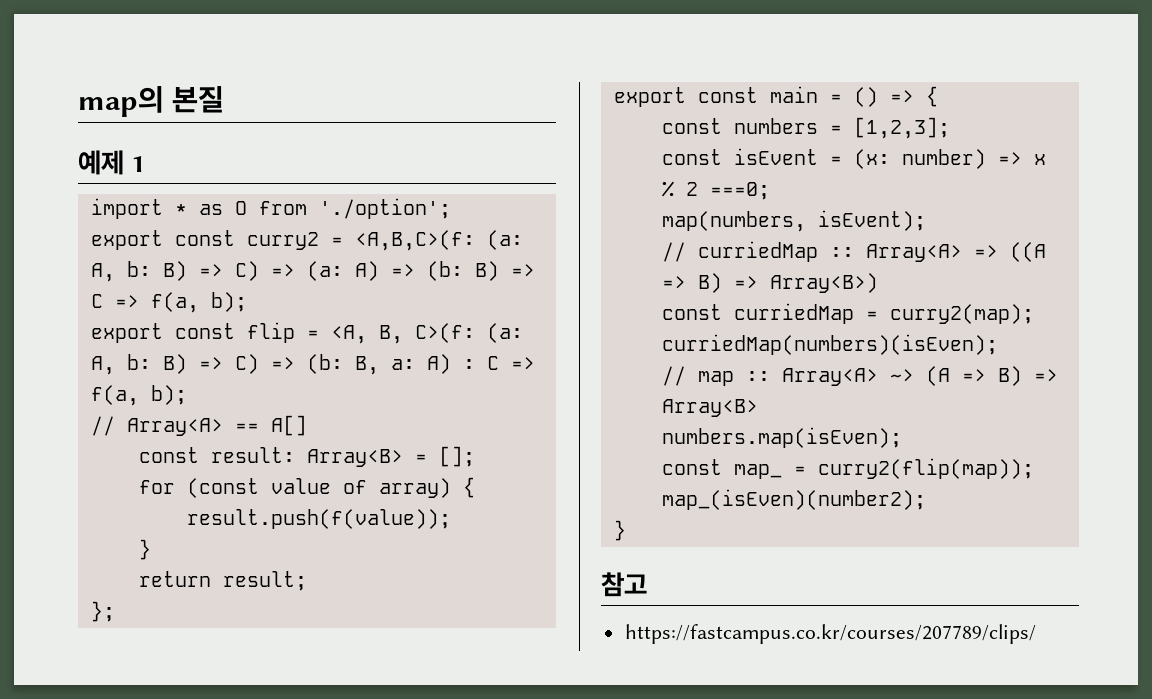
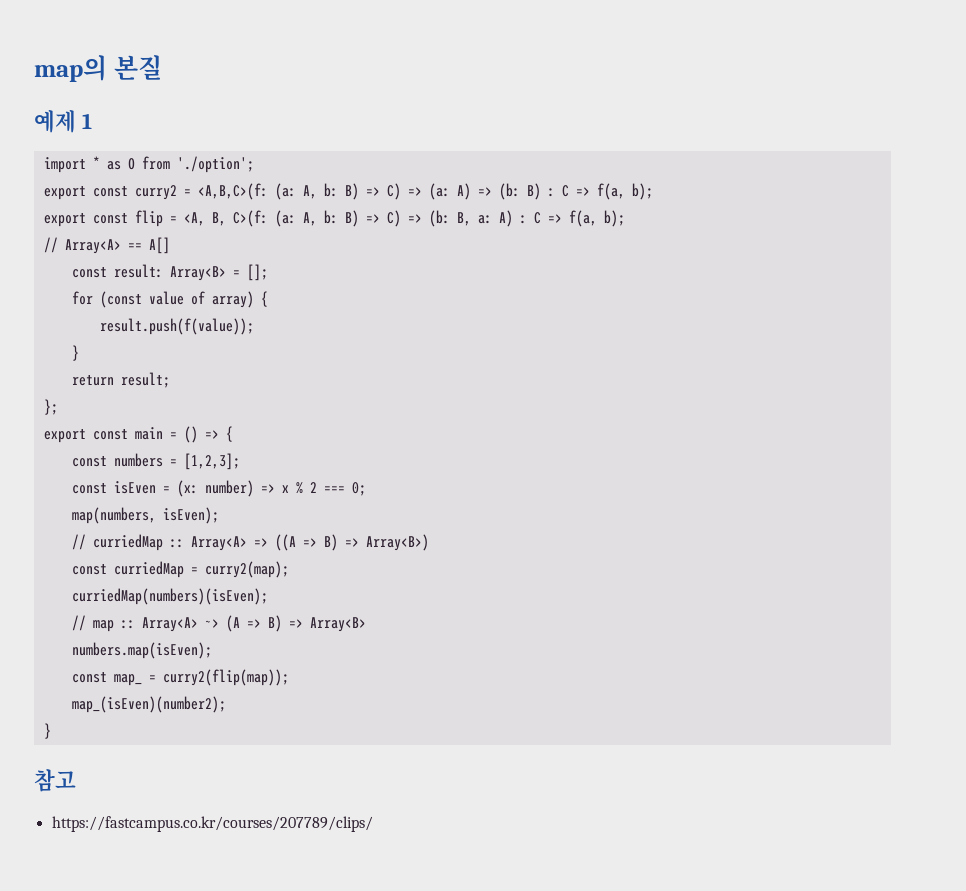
- export const curry2 = <A,B,C>(f: (a: A, b: B) => C) => (a: A) => (b: B) => C => f(a, b);
+ export const curry2 = <A,B,C>(f: (a: A, b: B) => C) => (a: A) => (b: B) : C => f(a, b);
- const isEvent = (x: number) => x % 2 ===0;
+ const isEven = (x: number) => x % 2 === 0;
- map(numbers, isEvent);
+ map(numbers, isEven);

